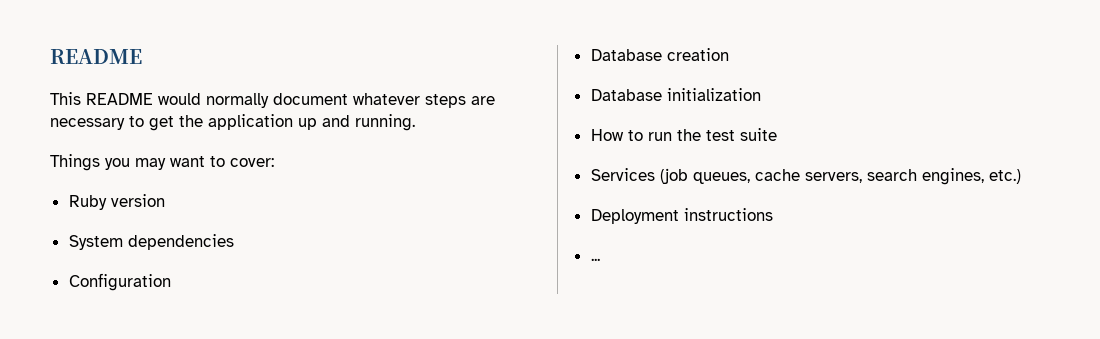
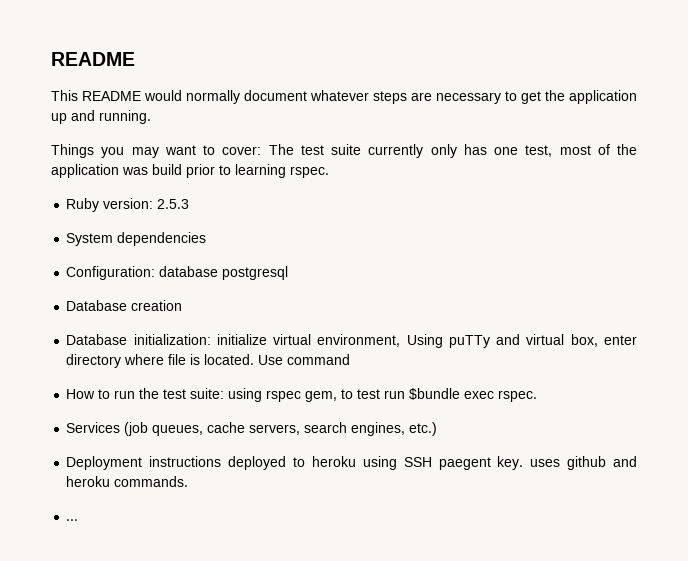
- Things you may want to cover:
+ Things you may want to cover: The test suite currently only has one test, most of the application was build prior to learning rspec.
- Ruby version
+ Ruby version: 2.5.3
- Configuration
+ Configuration: database postgresql
- Database initialization
+ Database initialization: initialize virtual environment, Using puTTy and virtual box, enter directory where file is located. Use command
- How to run the test suite
+ How to run the test suite: using rspec gem, to test run $bundle exec rspec.
- Deployment instructions
+ Deployment instructions deployed to heroku using SSH paegent key. uses github and heroku commands.

